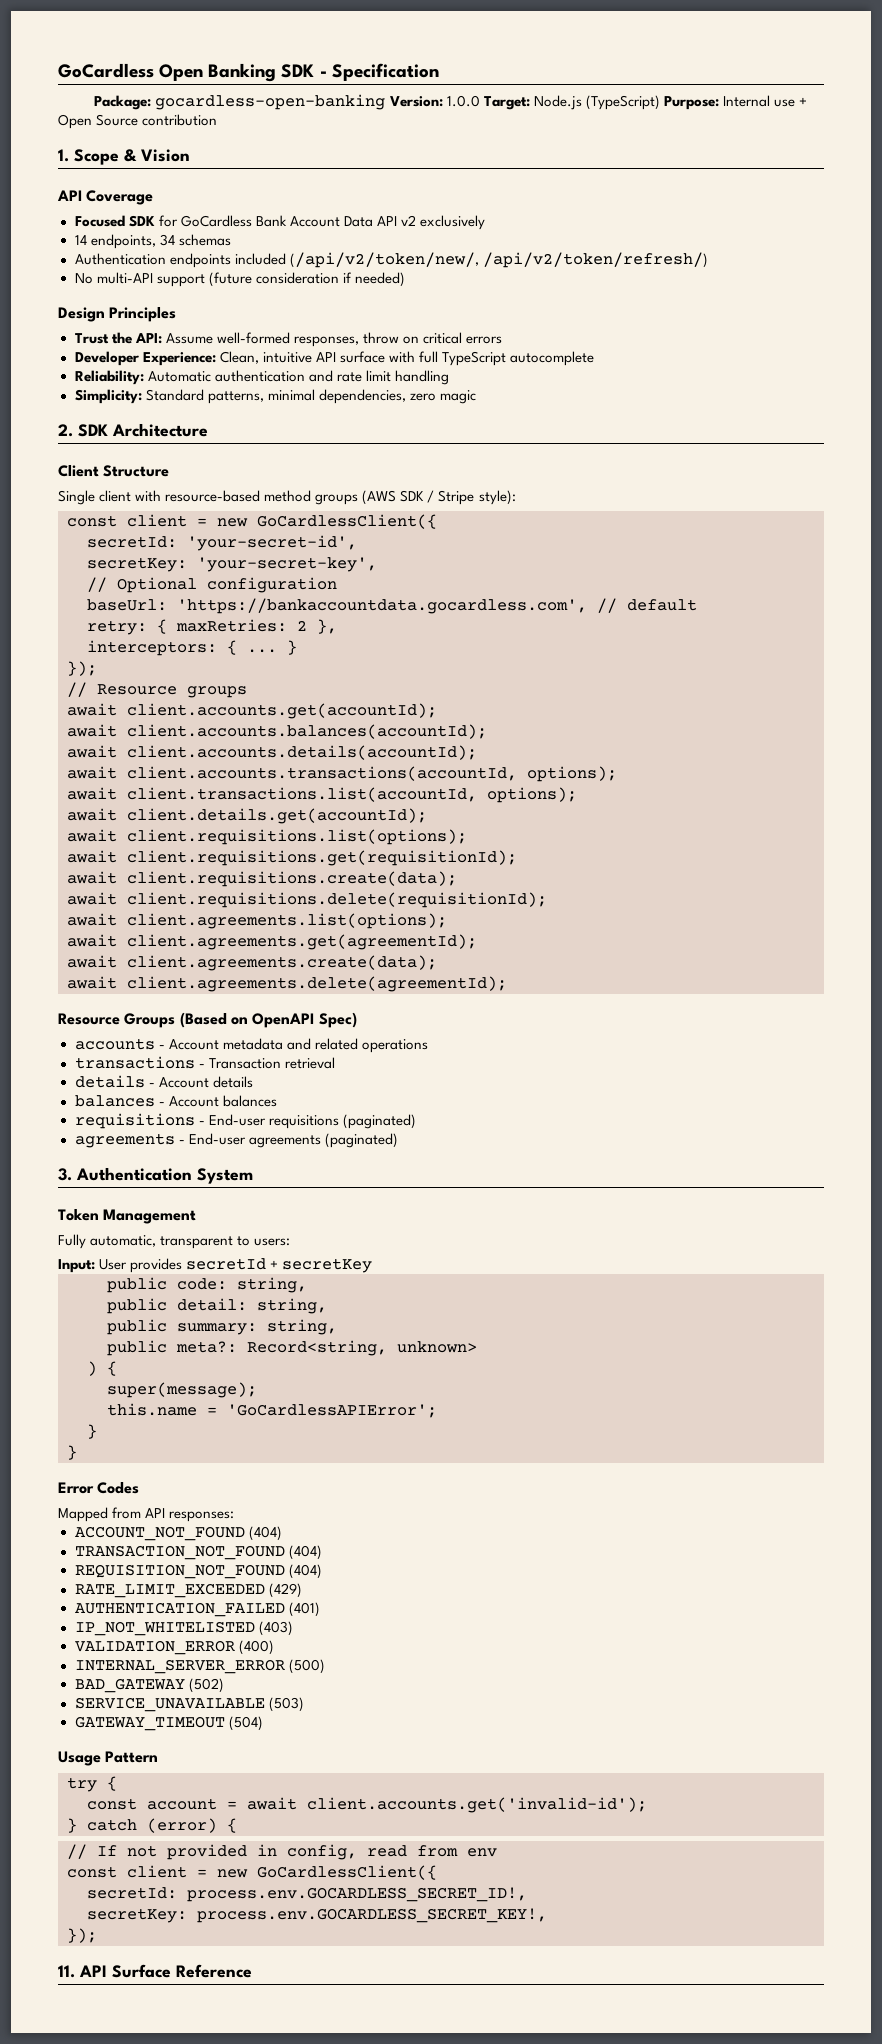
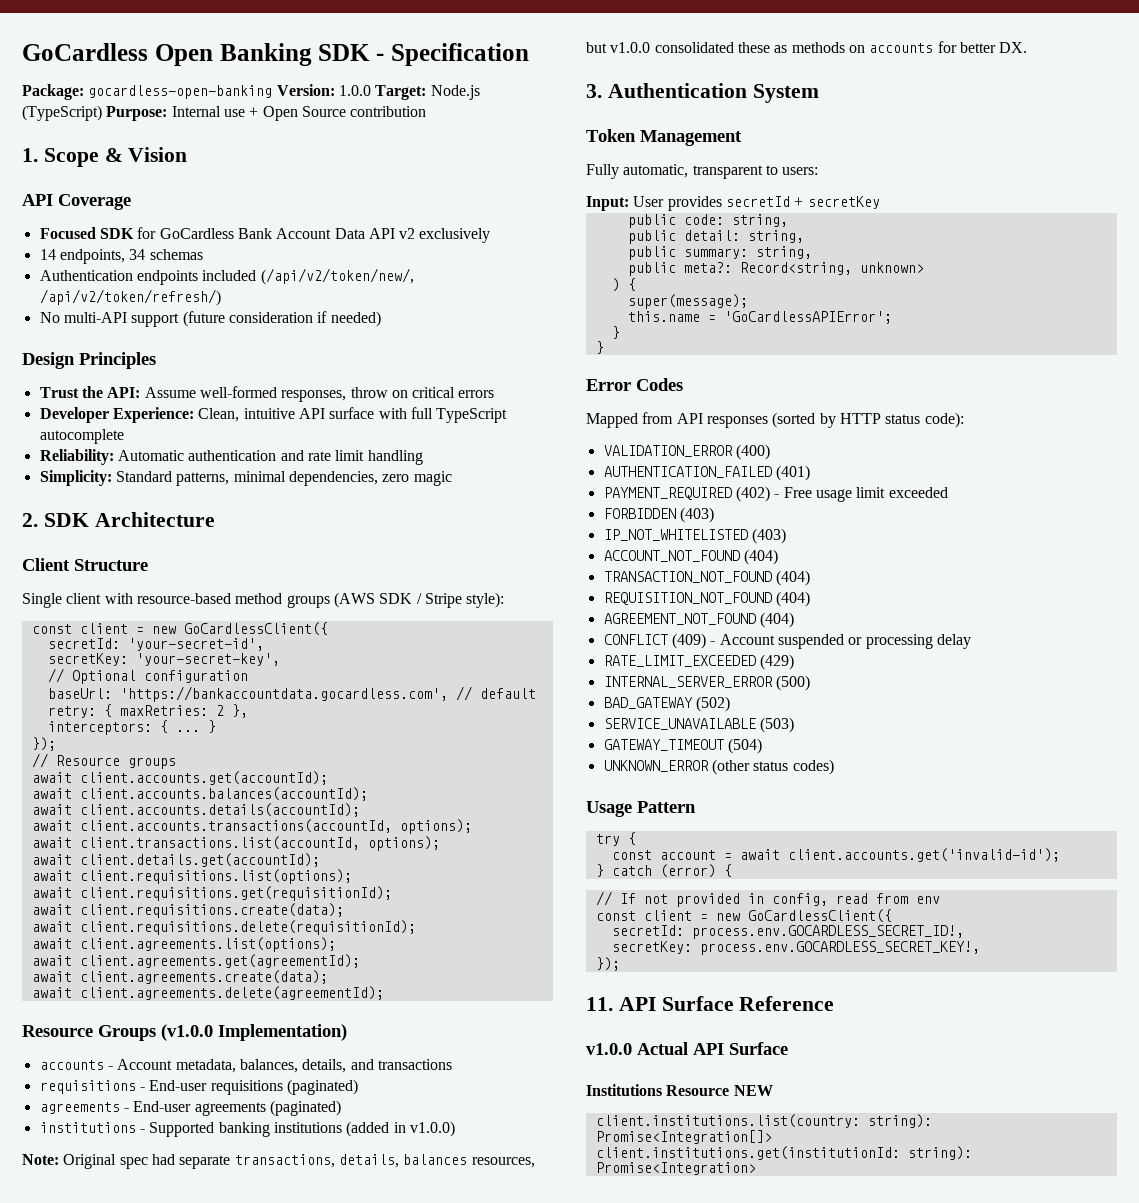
- Resource Groups (Based on OpenAPI Spec)
+ Resource Groups (v1.0.0 Implementation)
- accounts - Account metadata and related operations
- transactions - Transaction retrieval
- details - Account details
- balances - Account balances
+ accounts - Account metadata, balances, details, and transactions
+ institutions - Supported banking institutions (added in v1.0.0)
+ Note: Original spec had separate transactions, details, balances resources, but v1.0.0 consolidated these as methods on accounts for better DX.
- Mapped from API responses:
+ Mapped from API responses (sorted by HTTP status code):
+ VALIDATION_ERROR (400)
+ AUTHENTICATION_FAILED (401)
+ PAYMENT_REQUIRED (402) - Free usage limit exceeded
+ FORBIDDEN (403)
+ IP_NOT_WHITELISTED (403)
+ AGREEMENT_NOT_FOUND (404)
+ CONFLICT (409) - Account suspended or processing delay
  RATE_LIMIT_EXCEEDED (429)
- AUTHENTICATION_FAILED (401)
- IP_NOT_WHITELISTED (403)
- VALIDATION_ERROR (400)
+ UNKNOWN_ERROR (other status codes)
+ v1.0.0 Actual API Surface
+ Institutions Resource NEW
+ client.institutions.list(country: string): Promise<Integration[]>
+ client.institutions.get(institutionId: string): Promise<Integration>

